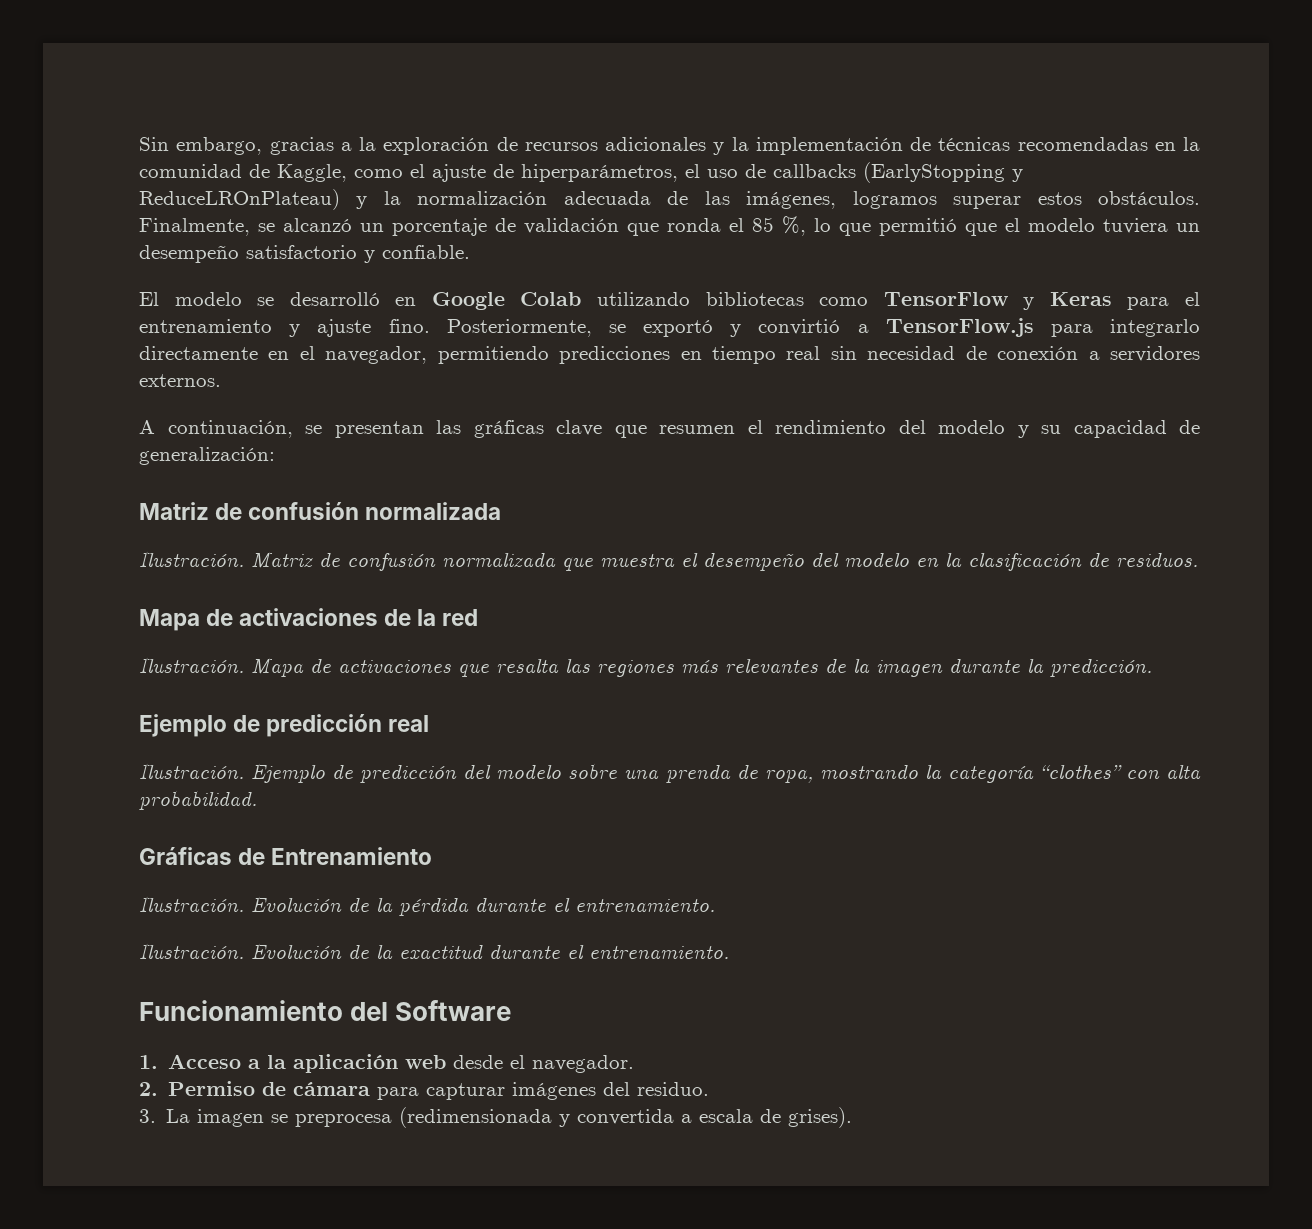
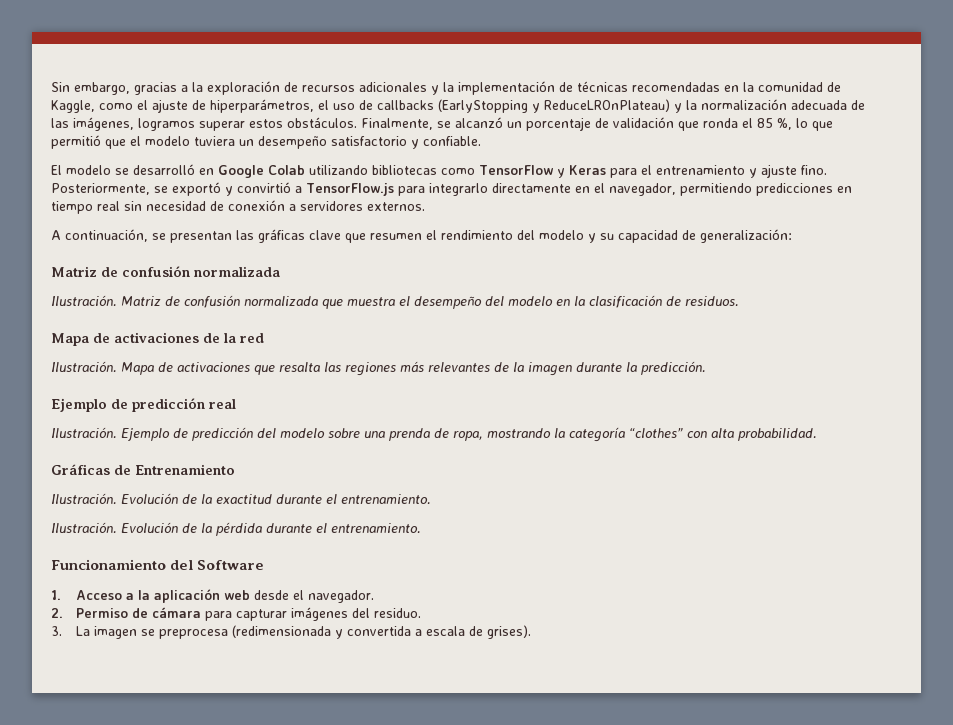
- Evolución de la pérdida durante el entrenamiento.
+ Evolución de la exactitud durante el entrenamiento.
- Evolución de la exactitud durante el entrenamiento.
+ Evolución de la pérdida durante el entrenamiento.

